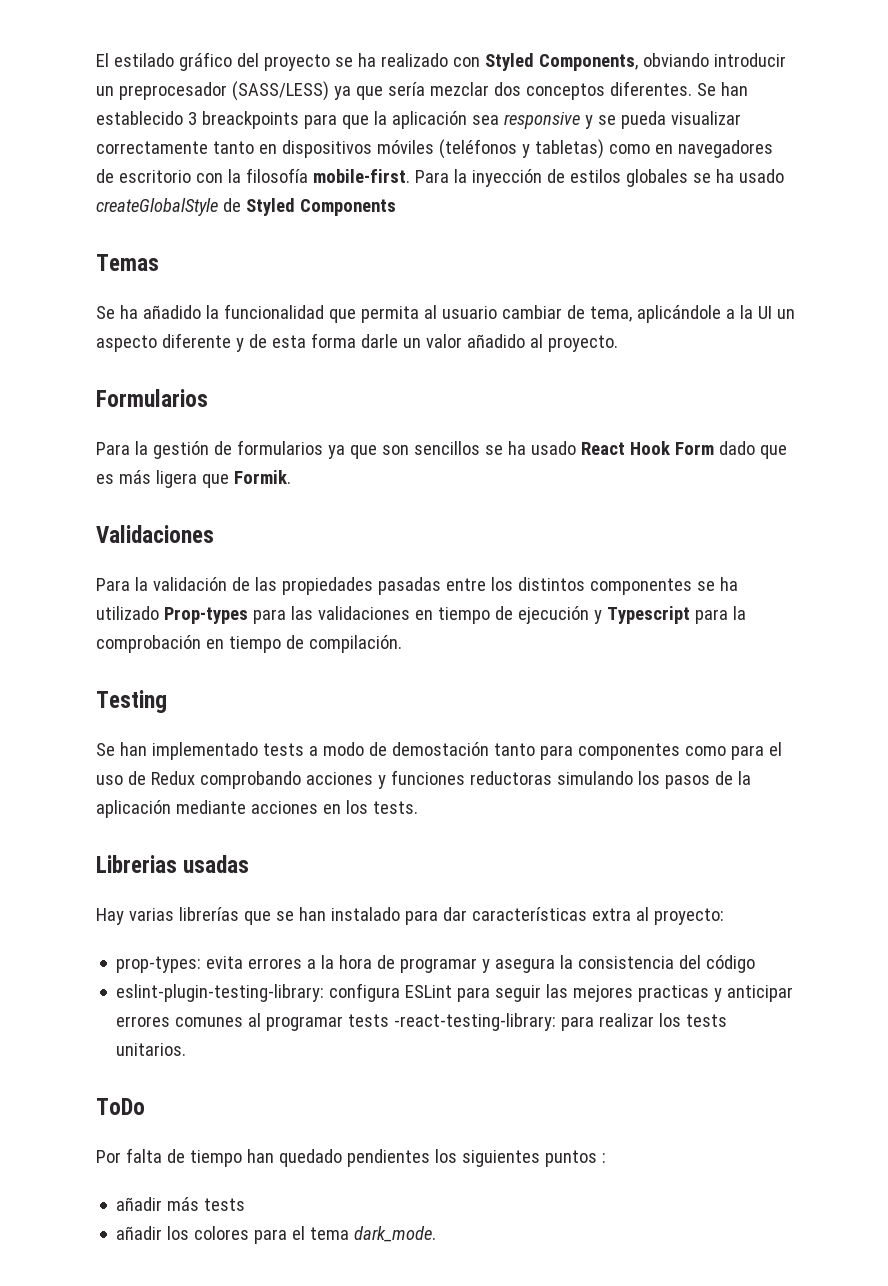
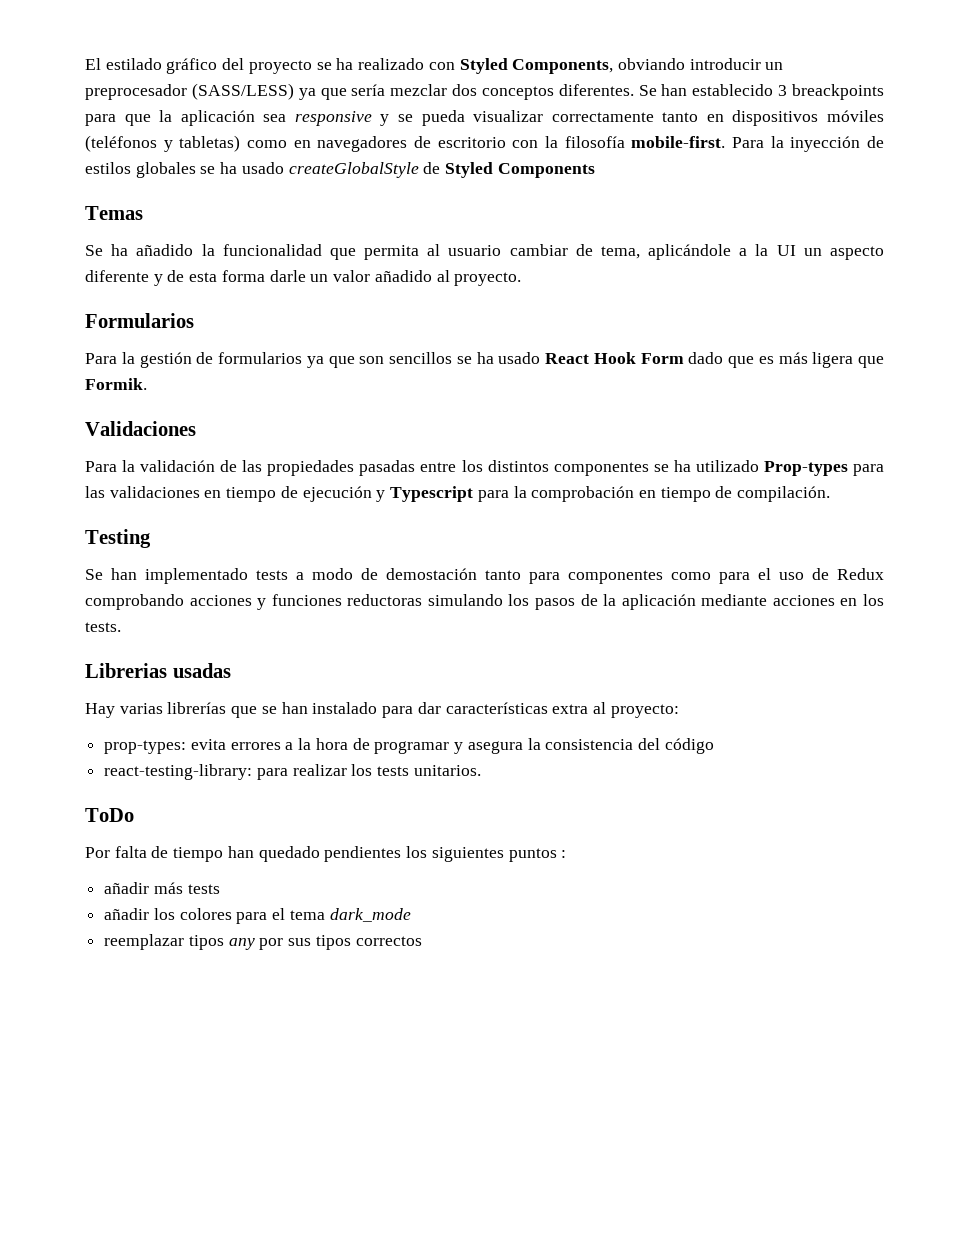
- eslint-plugin-testing-library: configura ESLint para seguir las mejores practicas y anticipar errores comunes al programar tests -react-testing-library: para realizar los tests unitarios.
+ react-testing-library: para realizar los tests unitarios.
- añadir los colores para el tema dark_mode.
+ añadir los colores para el tema dark_mode
+ reemplazar tipos any por sus tipos correctos

